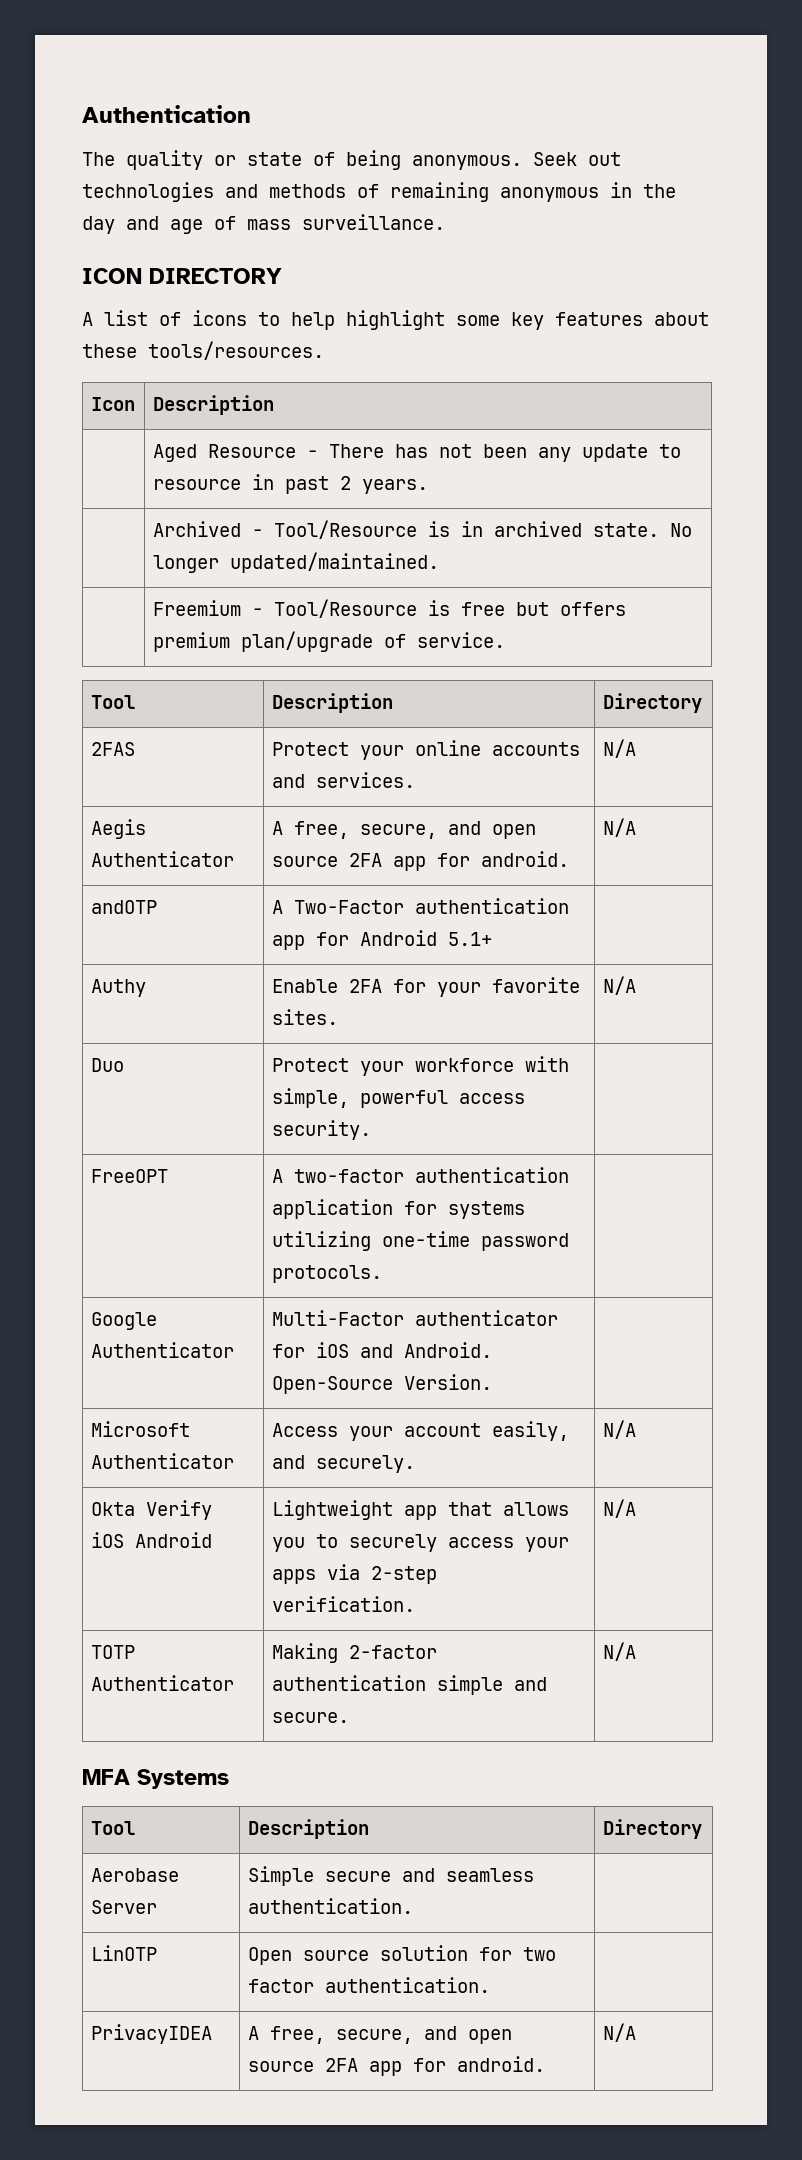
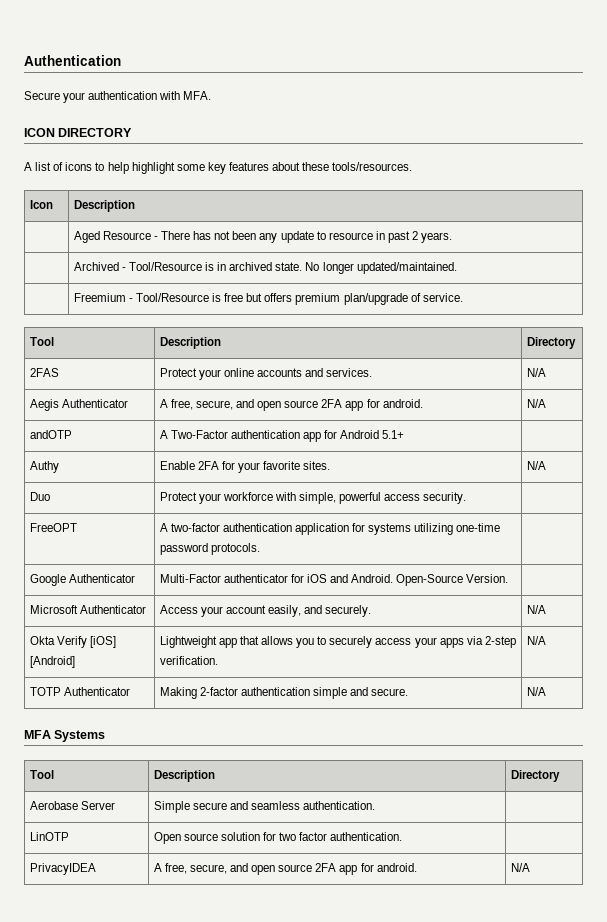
- The quality or state of being anonymous. Seek out technologies and methods of remaining anonymous in the day and age of mass surveillance.
+ Secure your authentication with MFA.
- Okta Verify iOS Android | Lightweight app that allows you to securely access your apps via 2-step verification. | N/A
+ Okta Verify [iOS] [Android] | Lightweight app that allows you to securely access your apps via 2-step verification. | N/A

